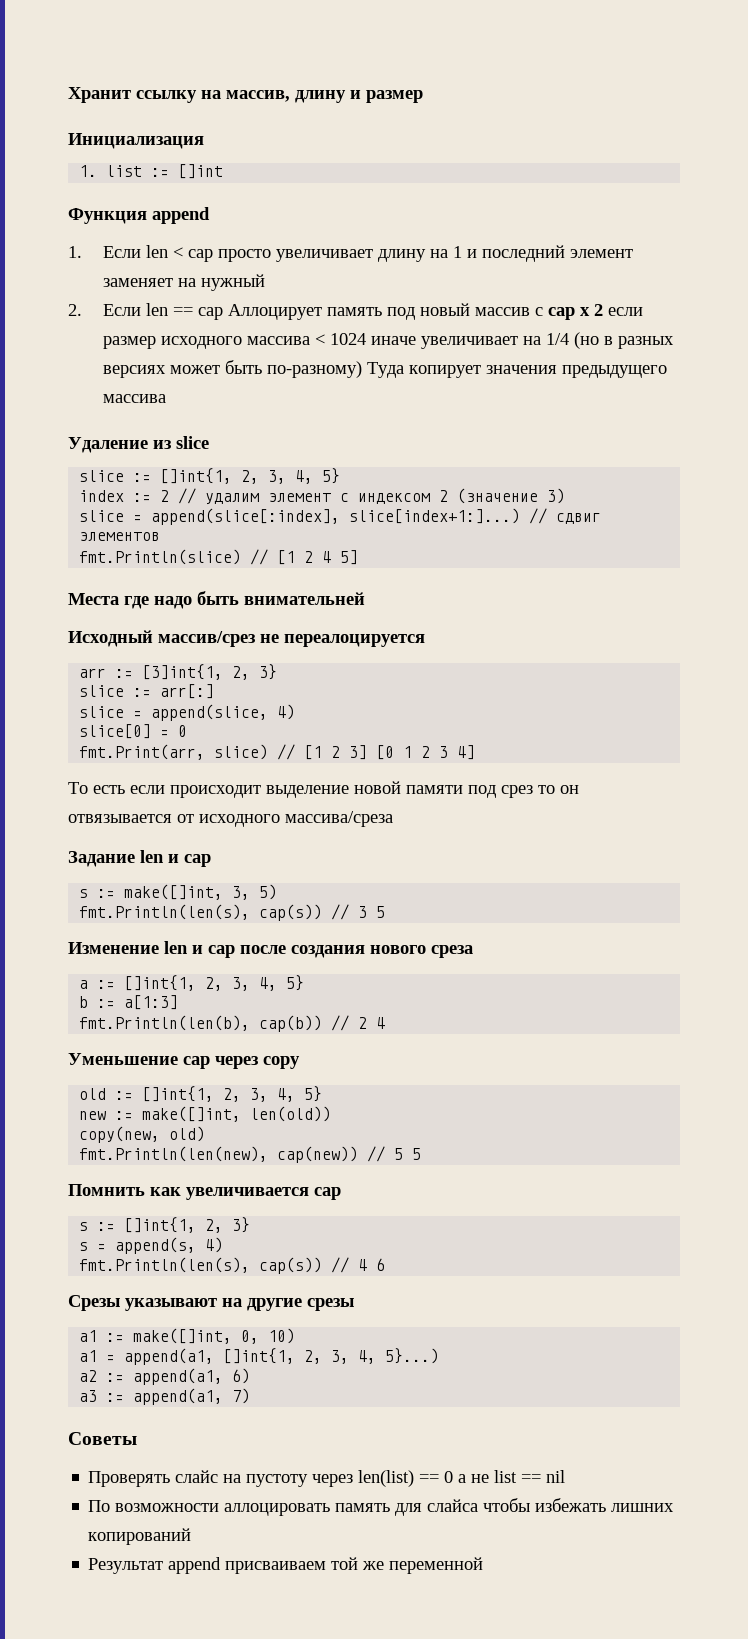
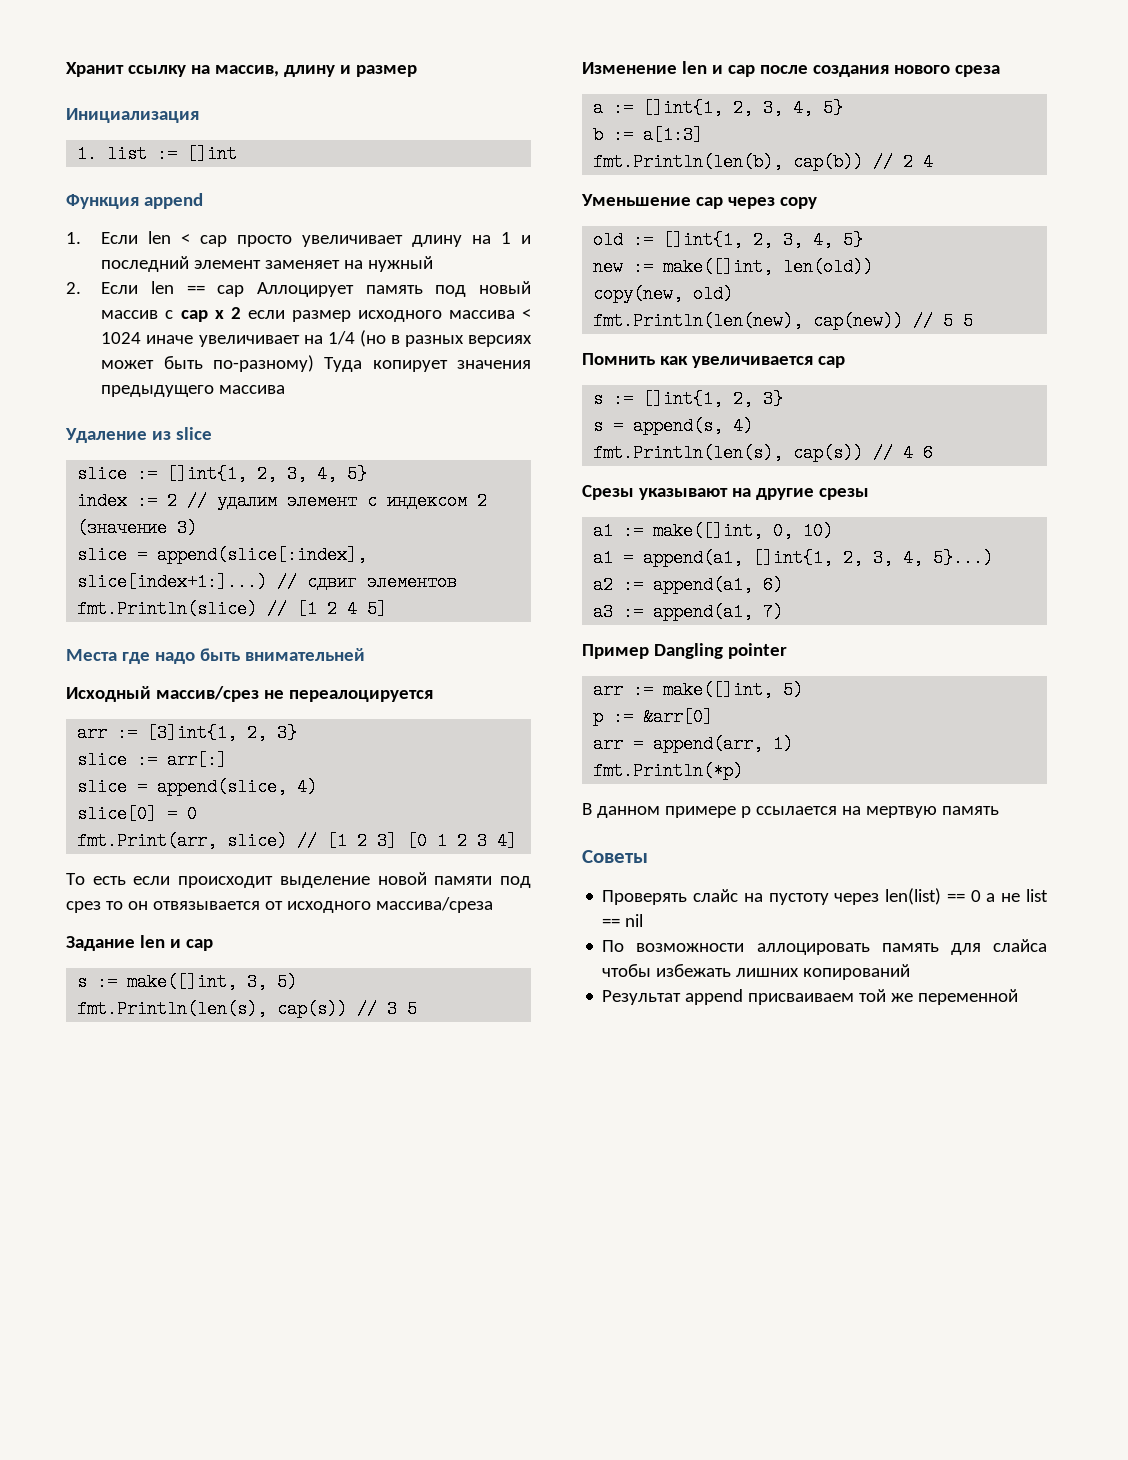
+ Пример Dangling pointer
+ arr := make([]int, 5)
+ p := &arr[0]
+ arr = append(arr, 1)
+ fmt.Println(*p)
+ В данном примере p ссылается на мертвую память

